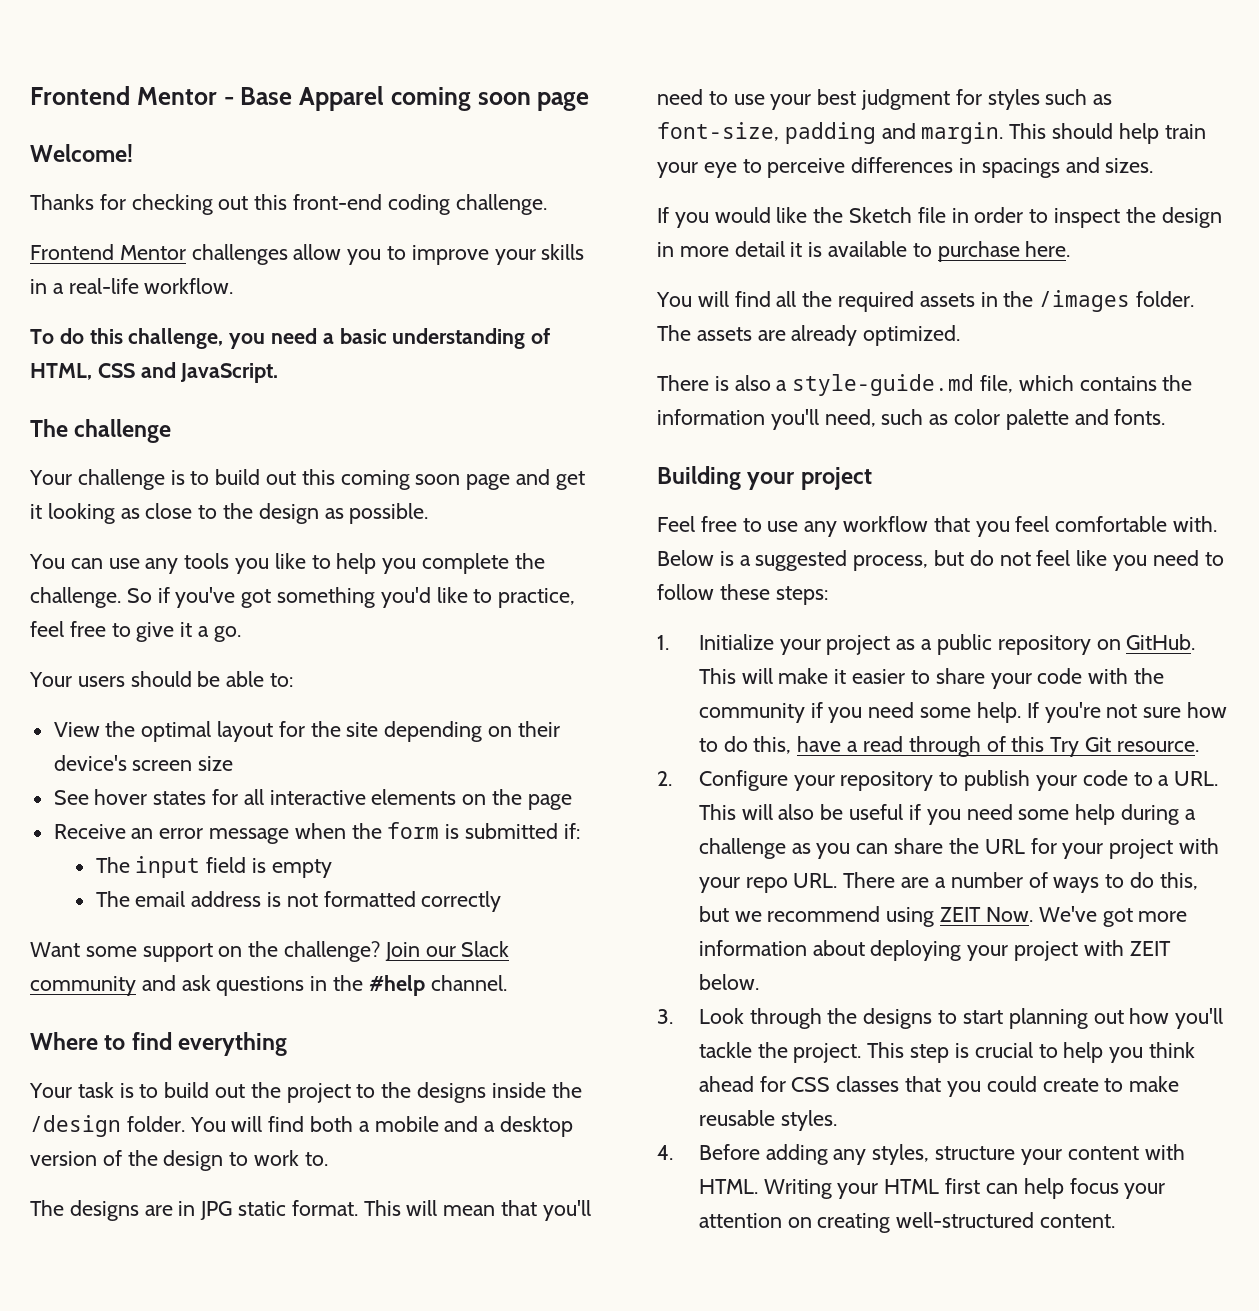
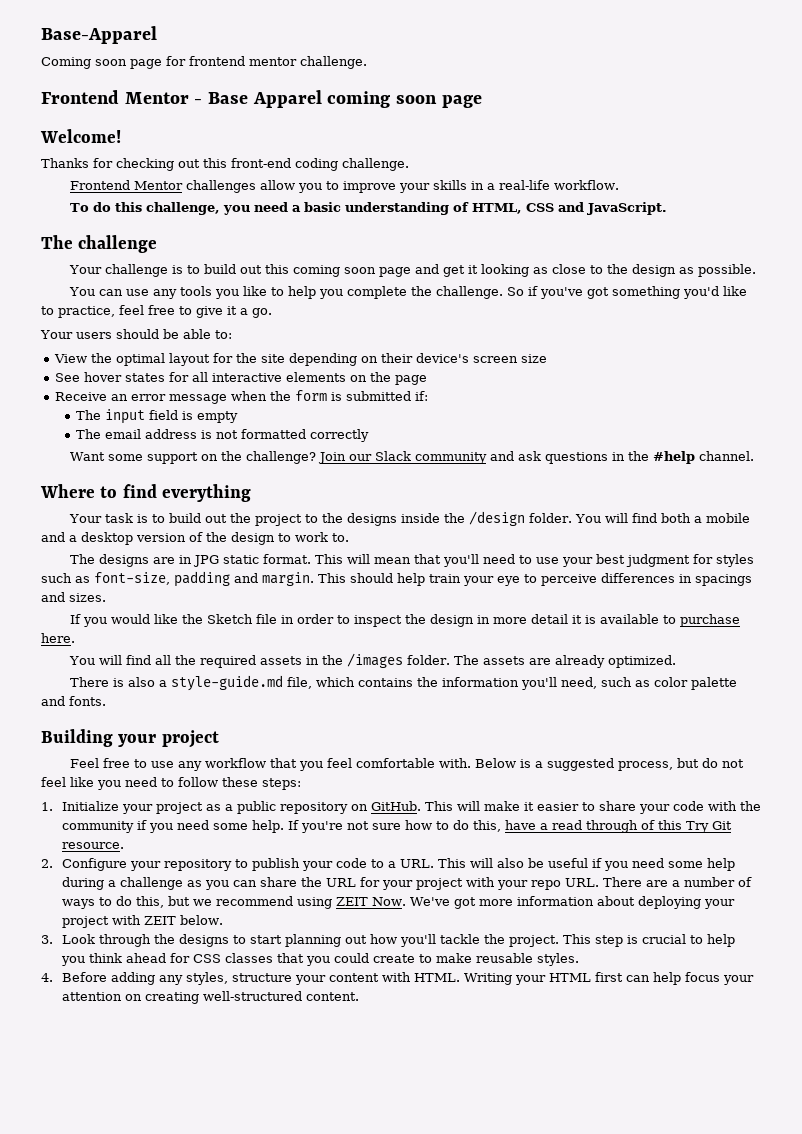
+ Base-Apparel
+ Coming soon page for frontend mentor challenge.

